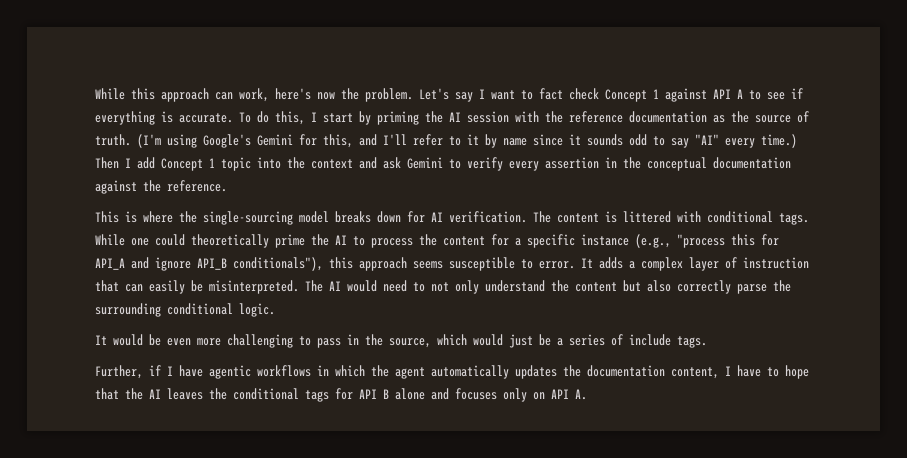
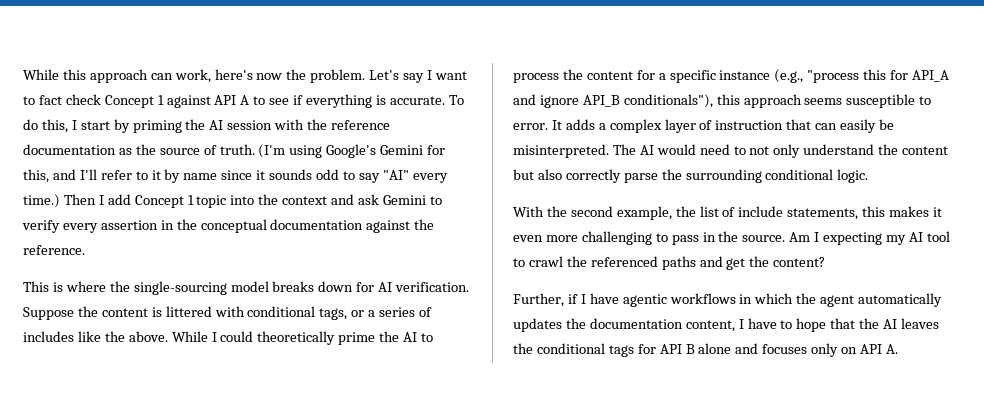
- The content is littered with conditional tags. While one could theoretically prime the AI to process the content for a specific instance (e.g., "process this for API_A and ignore API_B conditionals"), this approach seems susceptible to error.
+ Suppose the content is littered with conditional tags, or a series of includes like the above. While I could theoretically prime the AI to process the content for a specific instance (e.g., "process this for API_A and ignore API_B conditionals"), this approach seems susceptible to error.
- It would be even more challenging to pass in the source, which would just be a series of include tags.
+ With the second example, the list of include statements, this makes it even more challenging to pass in the source. Am I expecting my AI tool to crawl the referenced paths and get the content?

